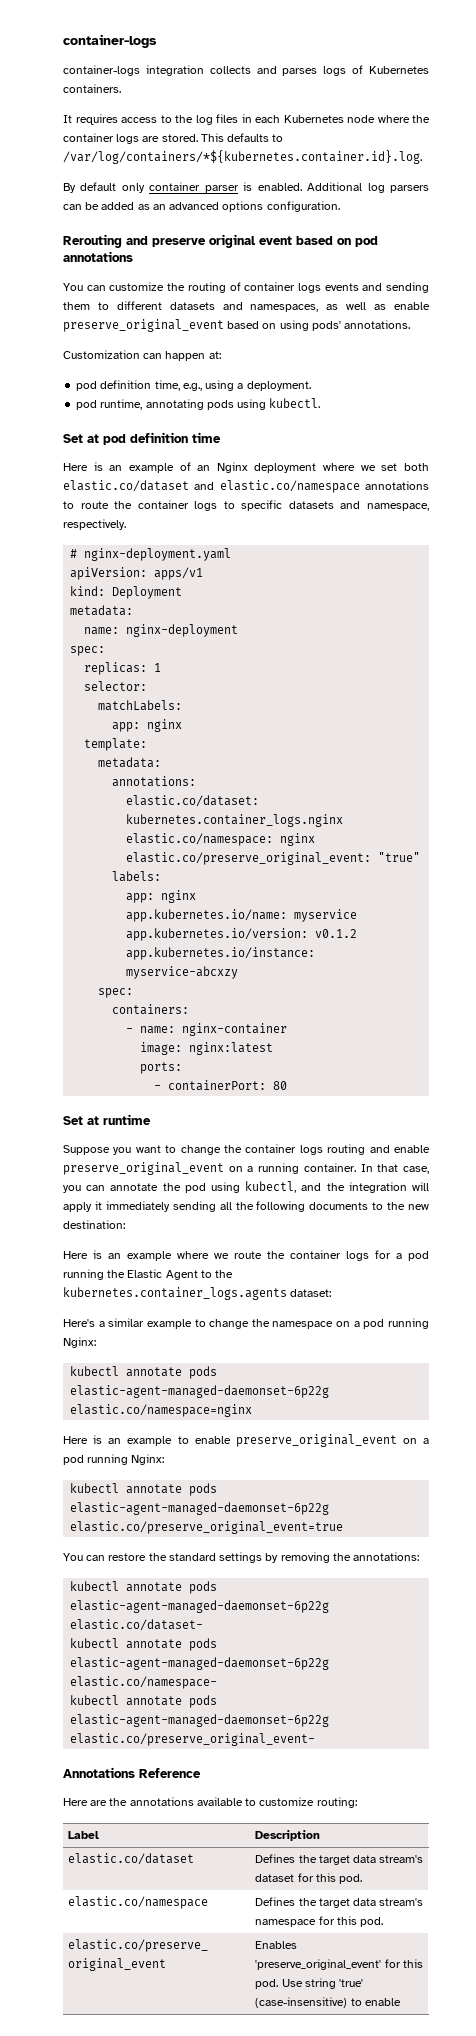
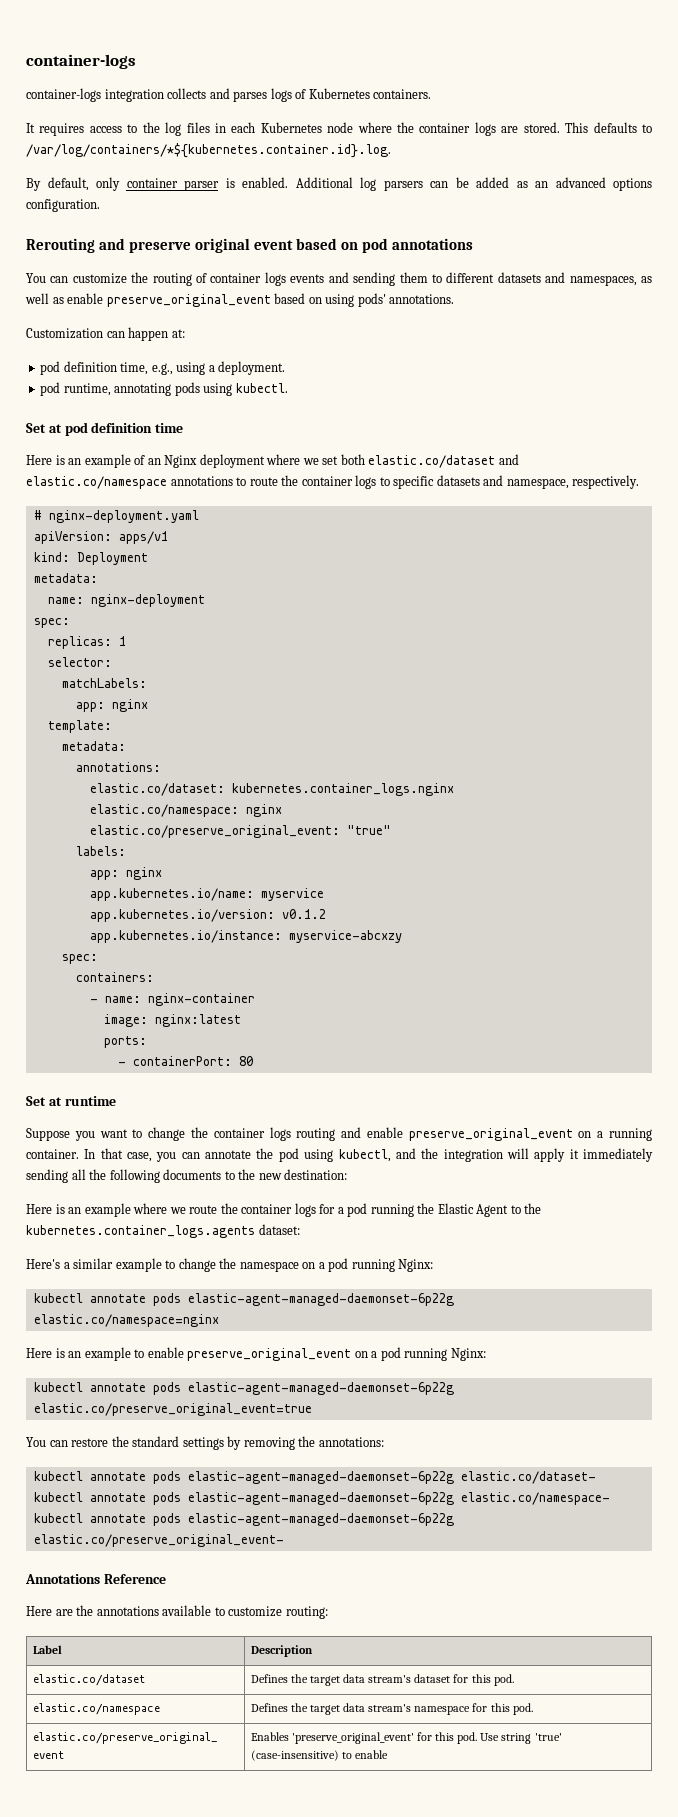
- By default only container parser is enabled.
+ By default, only container parser is enabled.

